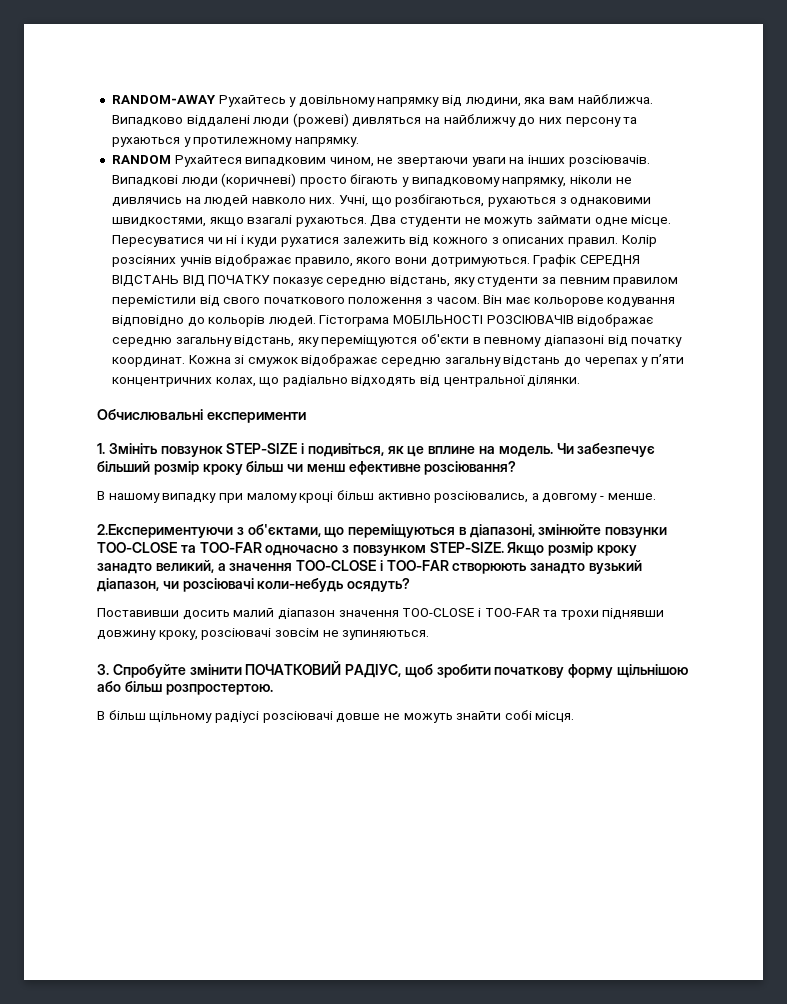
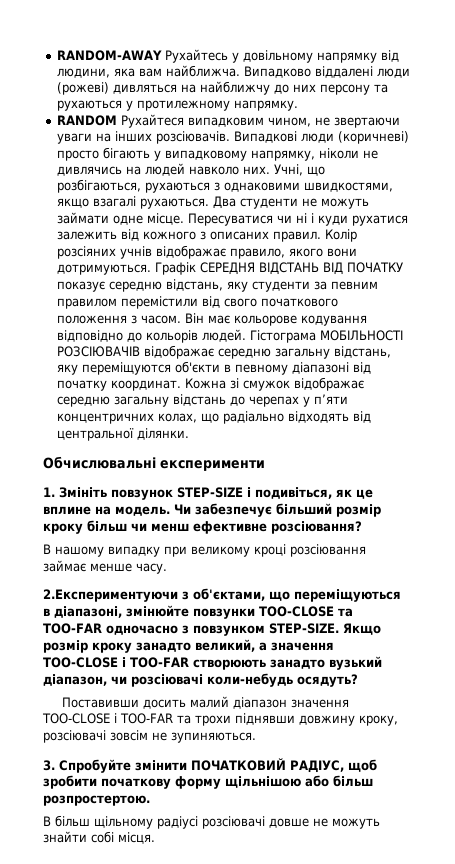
- В нашому випадку при малому кроці більш активно розсіювались, а довгому - менше.
+ В нашому випадку при великому кроці розсіювання займає менше часу.

